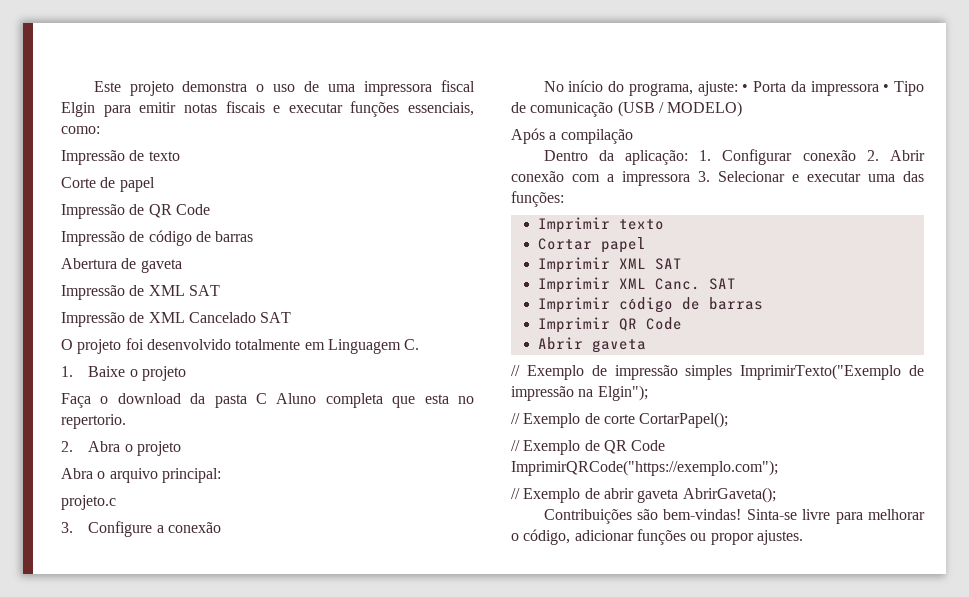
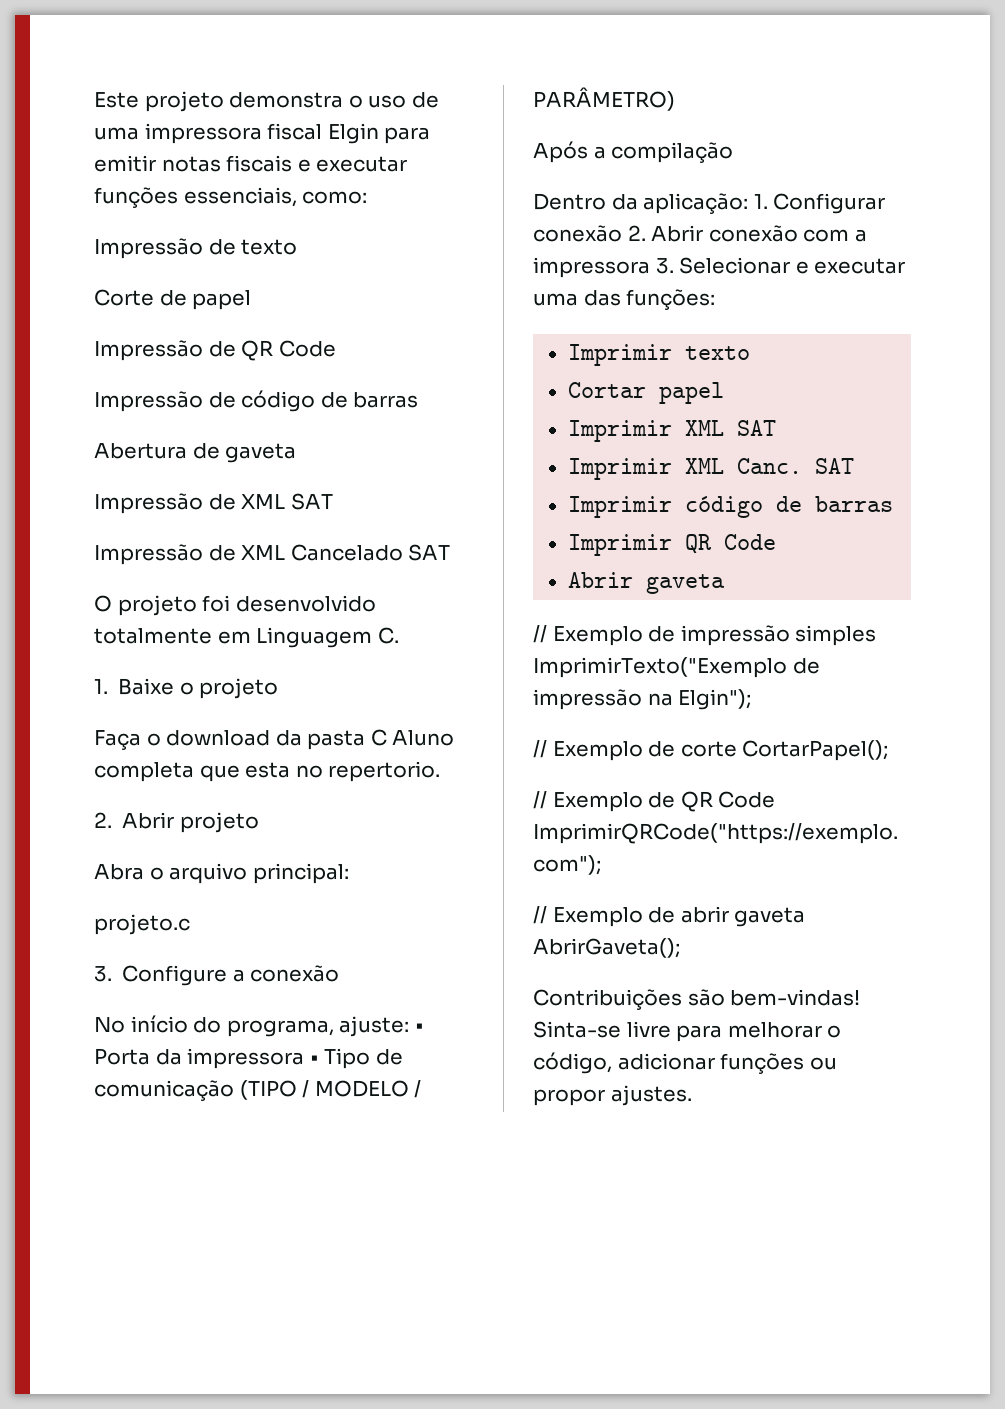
- 2. Abra o projeto
+ 2. Abrir projeto
- No início do programa, ajuste: • Porta da impressora • Tipo de comunicação (USB / MODELO)
+ No início do programa, ajuste: • Porta da impressora • Tipo de comunicação (TIPO / MODELO / PARÂMETRO)

